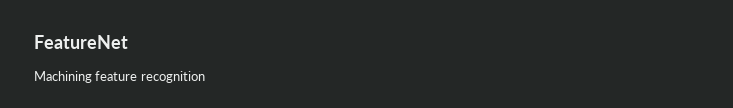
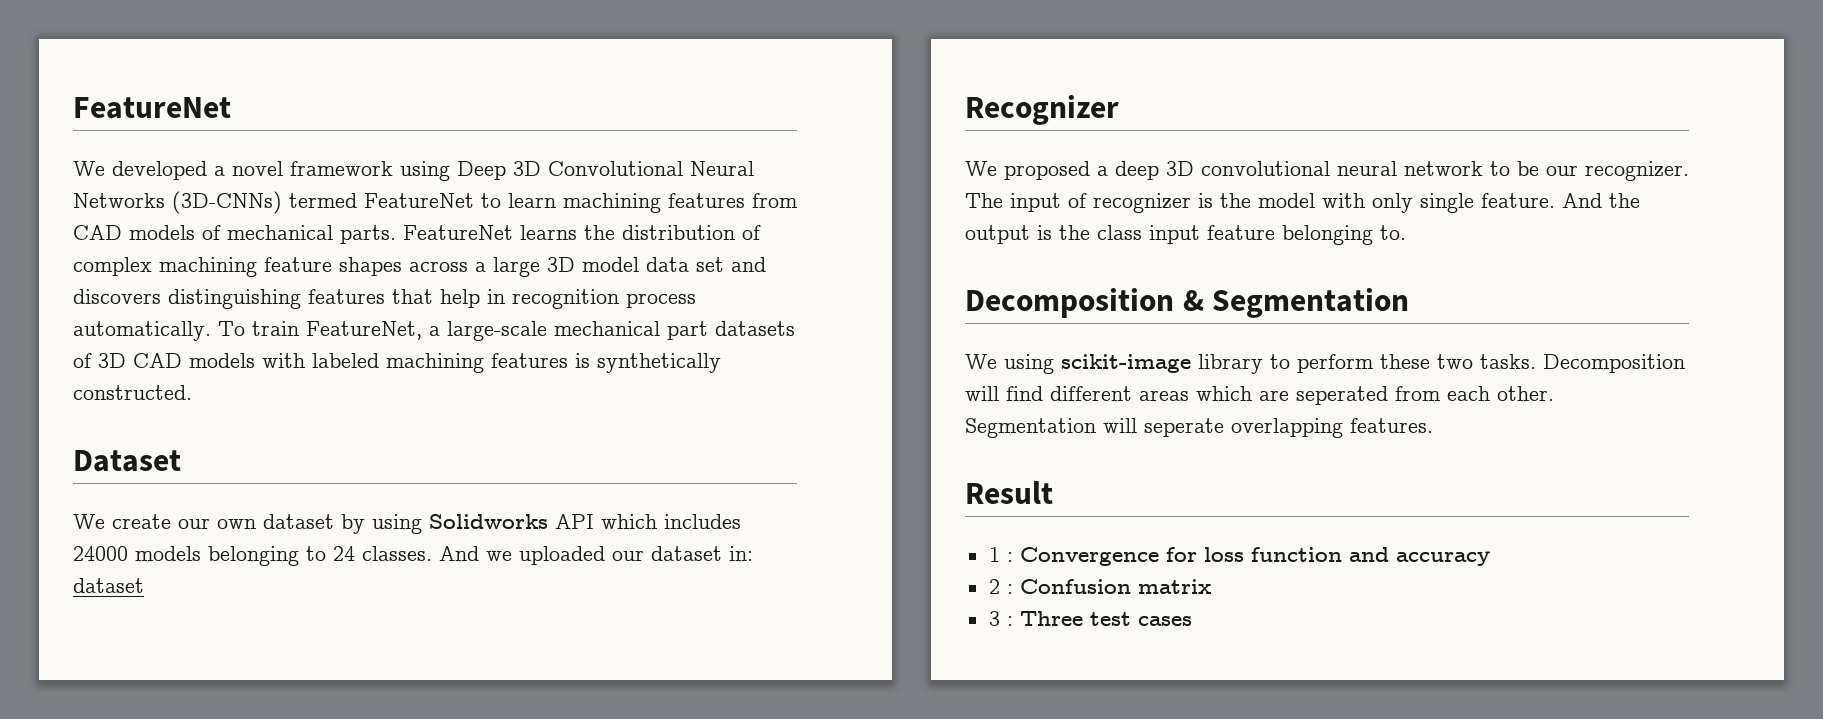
- Machining feature recognition
+ We developed a novel framework using Deep 3D Convolutional Neural Networks (3D-CNNs) termed FeatureNet to learn machining features from CAD models of mechanical parts. FeatureNet learns the distribution of complex machining feature shapes across a large 3D model data set and discovers distinguishing features that help in recognition process automatically. To train FeatureNet, a large-scale mechanical part datasets of 3D CAD models with labeled machining features is synthetically constructed.
+ Dataset
+ We create our own dataset by using Solidworks API which includes 24000 models belonging to 24 classes. And we uploaded our dataset in: dataset
+ Recognizer
+ We proposed a deep 3D convolutional neural network to be our recognizer. The input of recognizer is the model with only single feature. And the output is the class input feature belonging to.
+ Decomposition & Segmentation
+ We using scikit-image library to perform these two tasks. Decomposition will find different areas which are seperated from each other. Segmentation will seperate overlapping features.
+ Result
+ 1 : Convergence for loss function and accuracy
+ 2 : Confusion matrix
+ 3 : Three test cases

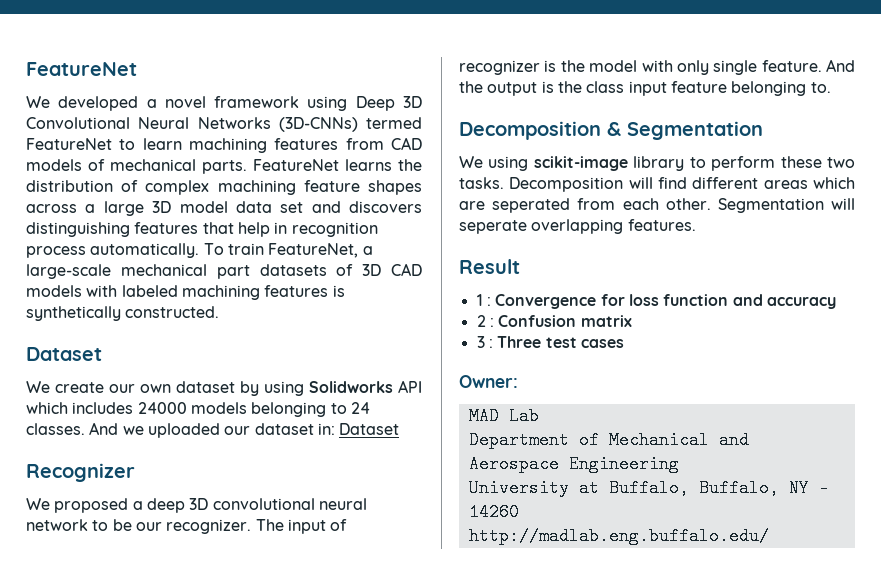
- And we uploaded our dataset in: dataset
+ And we uploaded our dataset in: Dataset
+ Owner:
+ MAD Lab
+ Department of Mechanical and Aerospace Engineering
+ University at Buffalo, Buffalo, NY - 14260
+ http://madlab.eng.buffalo.edu/

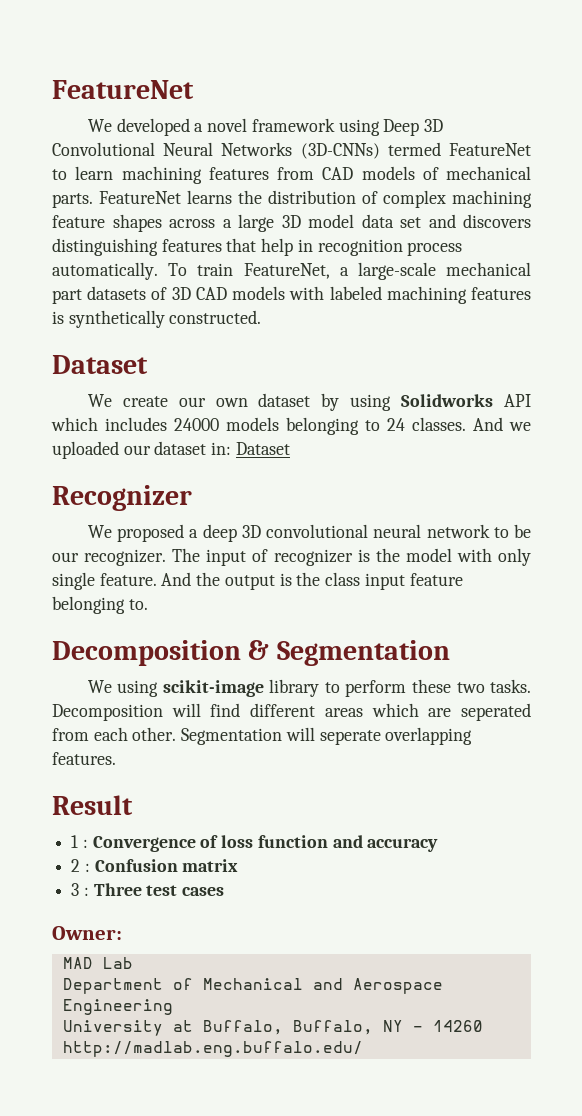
- 1 : Convergence for loss function and accuracy
+ 1 : Convergence of loss function and accuracy

